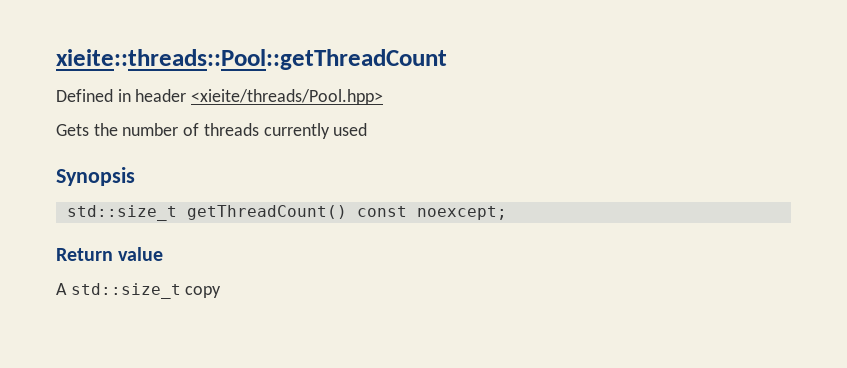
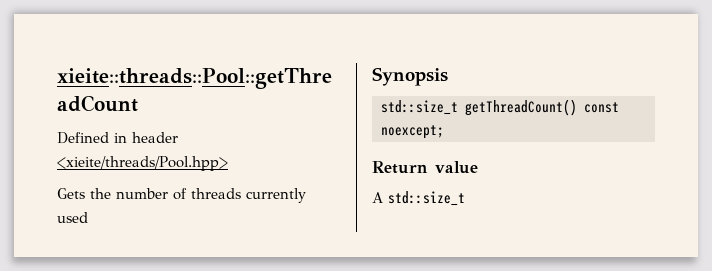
- A std::size_t copy
+ A std::size_t

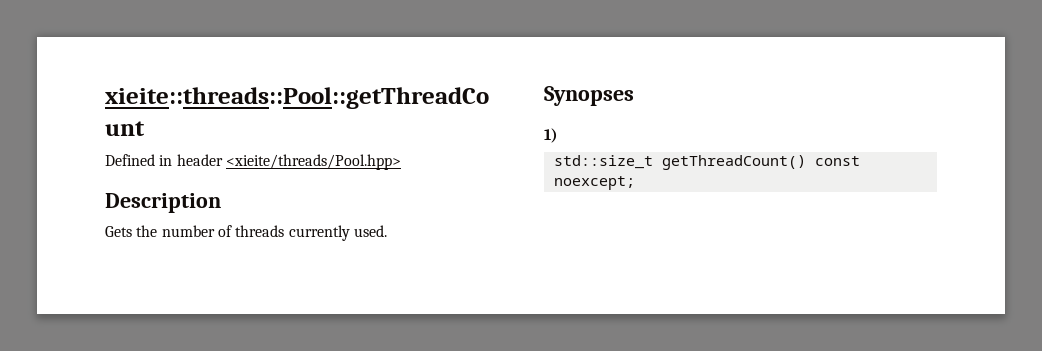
+ Description
- Gets the number of threads currently used
- Synopsis
+ Gets the number of threads currently used.
+ Synopses
+ 1)
- Return value
- A std::size_t

